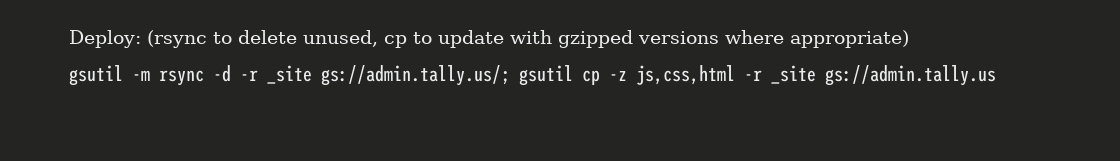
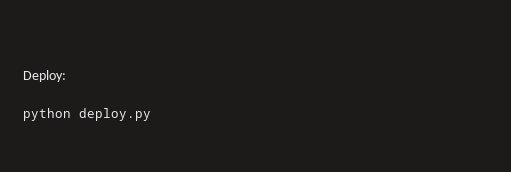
- Deploy: (rsync to delete unused, cp to update with gzipped versions where appropriate)
- gsutil -m rsync -d -r _site gs://admin.tally.us/; gsutil cp -z js,css,html -r _site gs://admin.tally.us
+ Deploy:
+ python deploy.py

